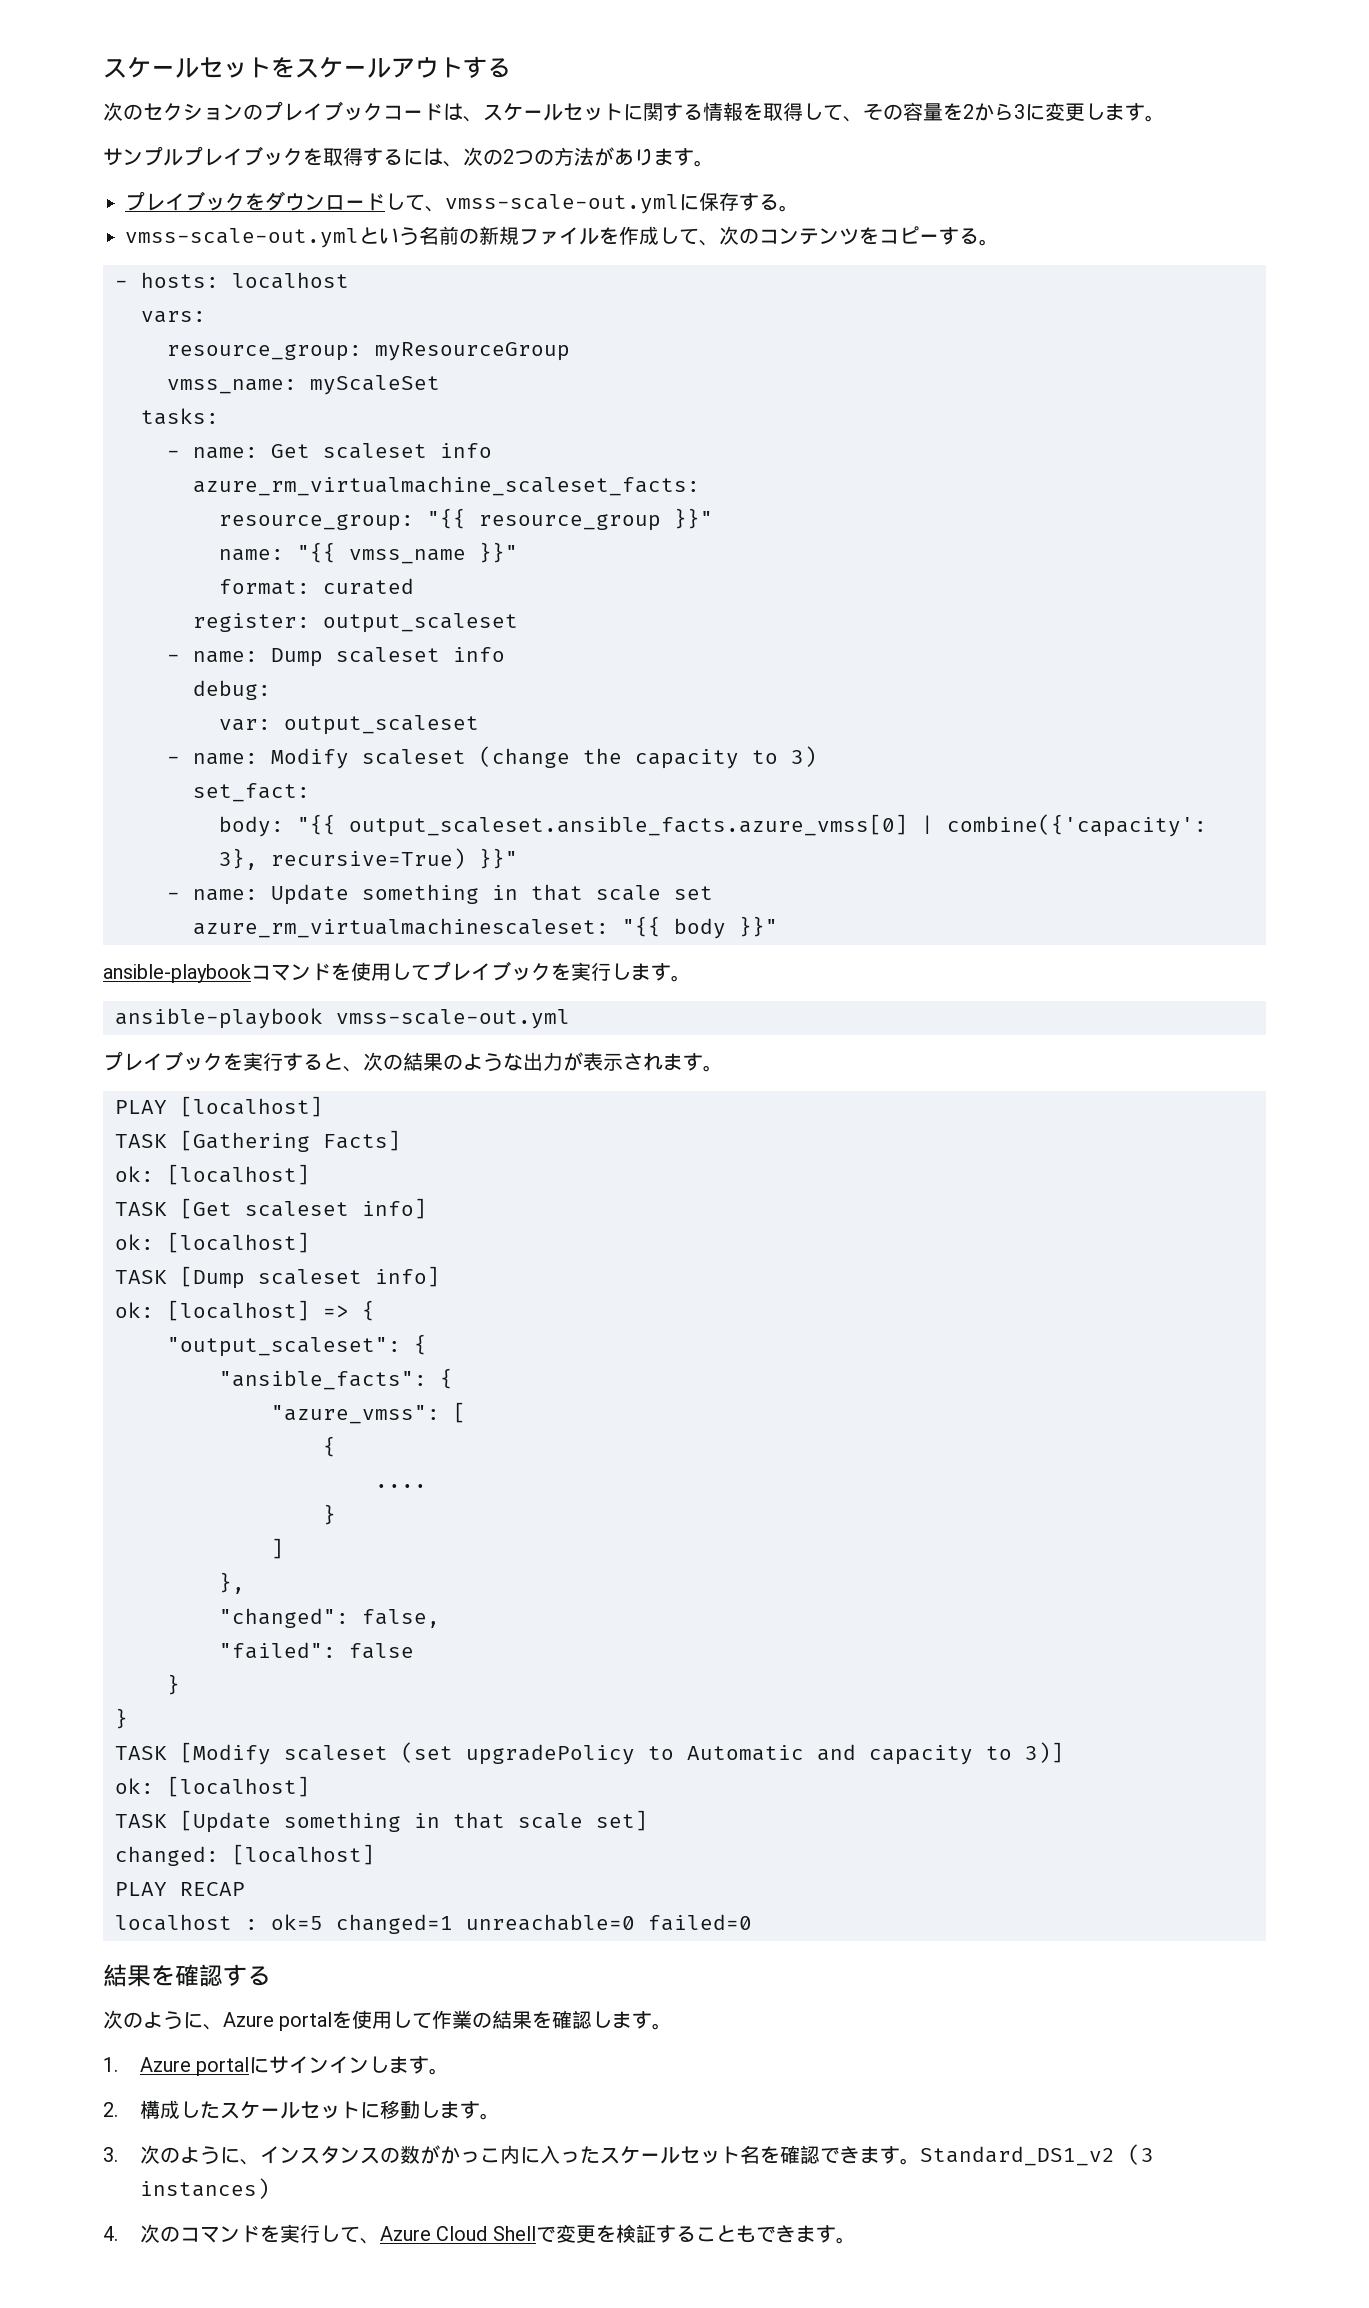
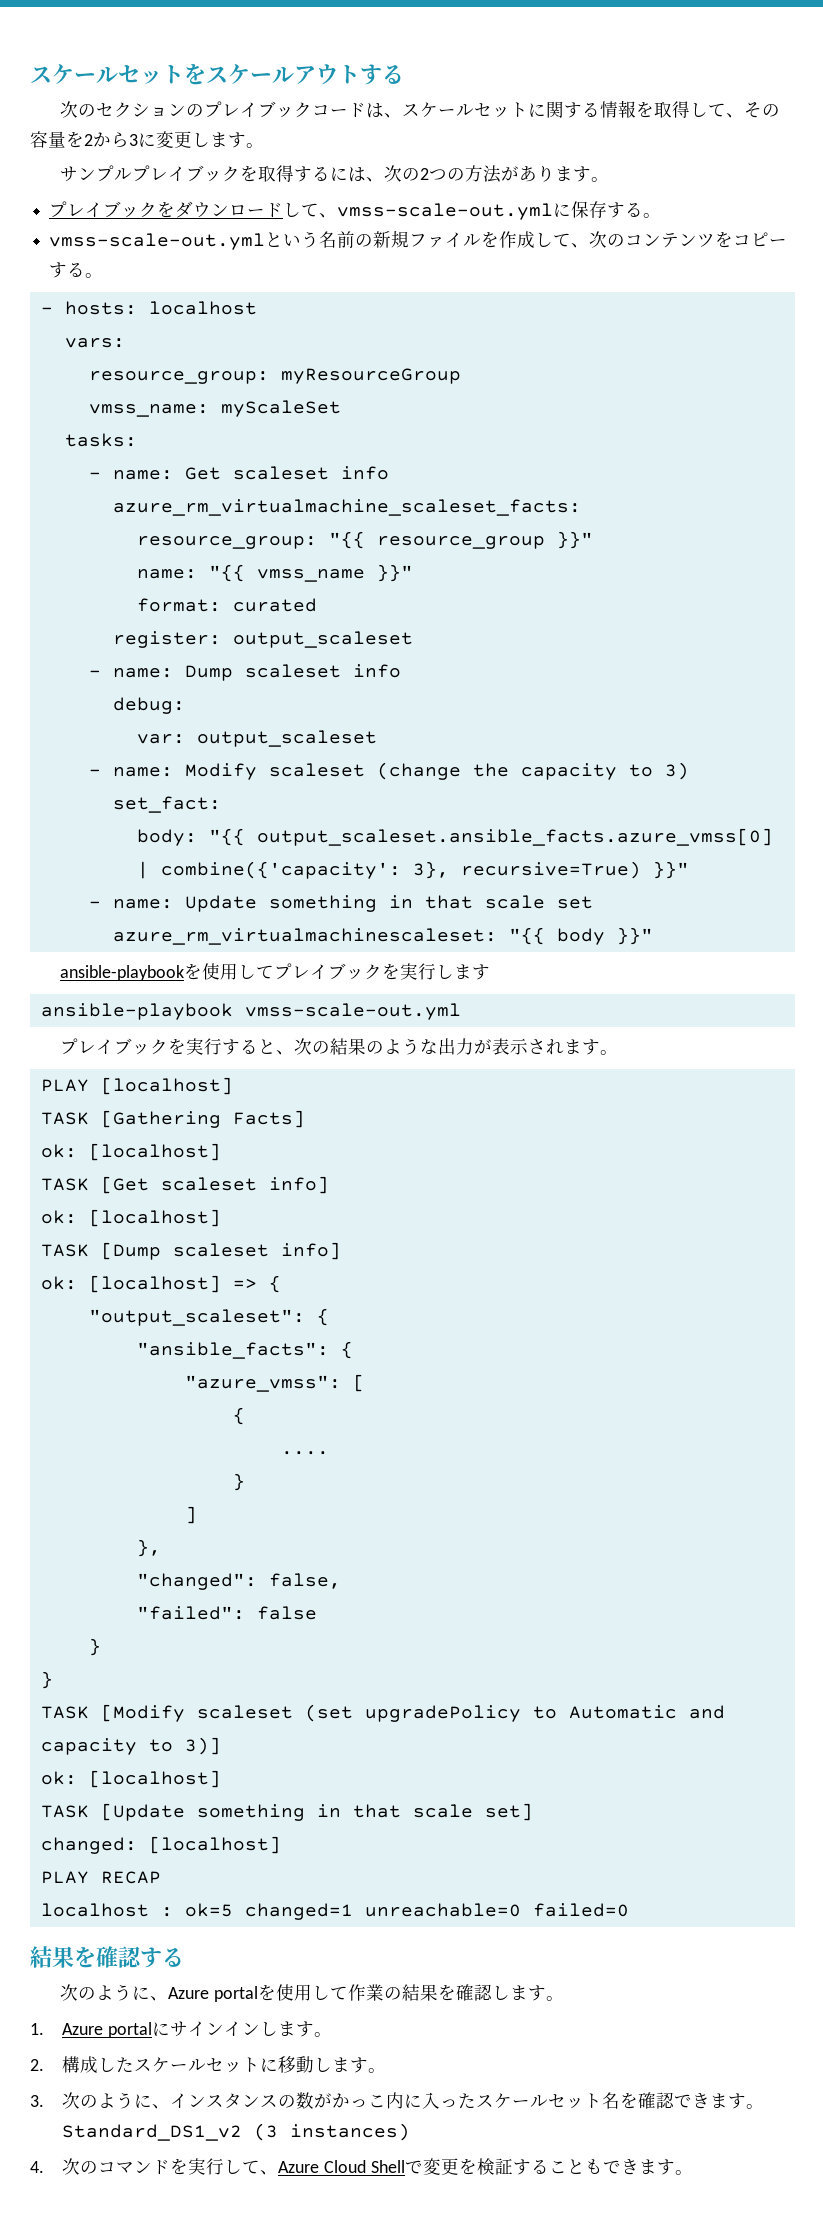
- ansible-playbookコマンドを使用してプレイブックを実行します。
+ ansible-playbookを使用してプレイブックを実行します

